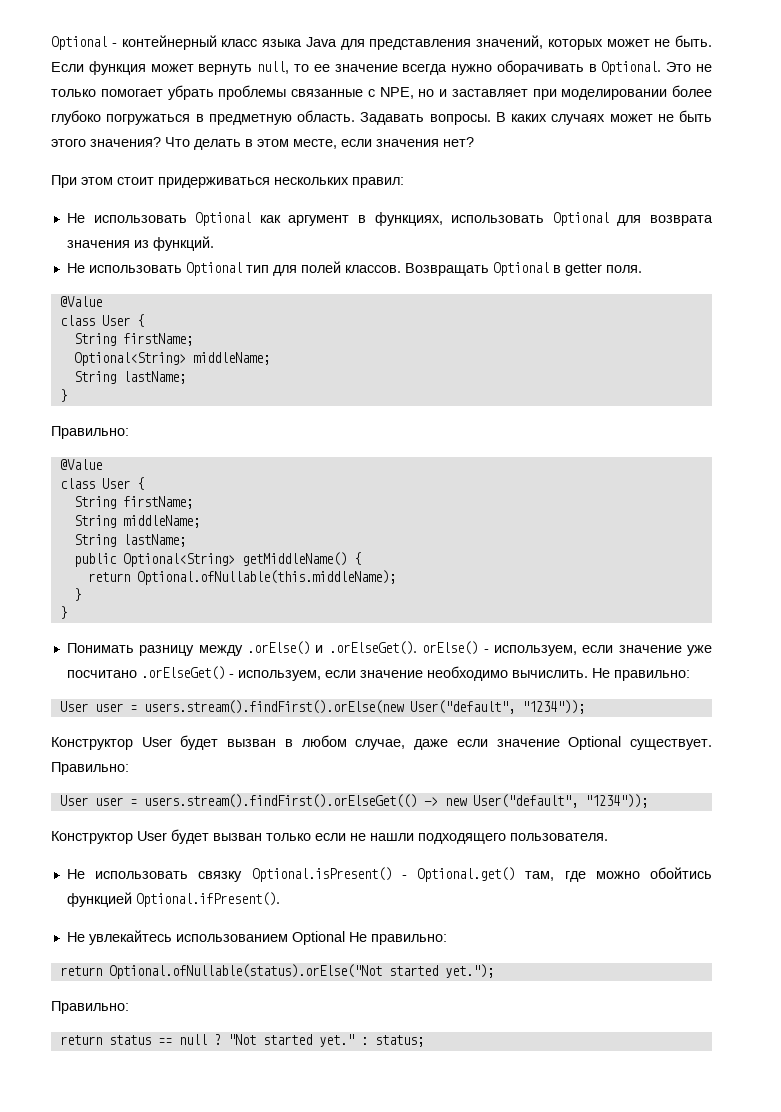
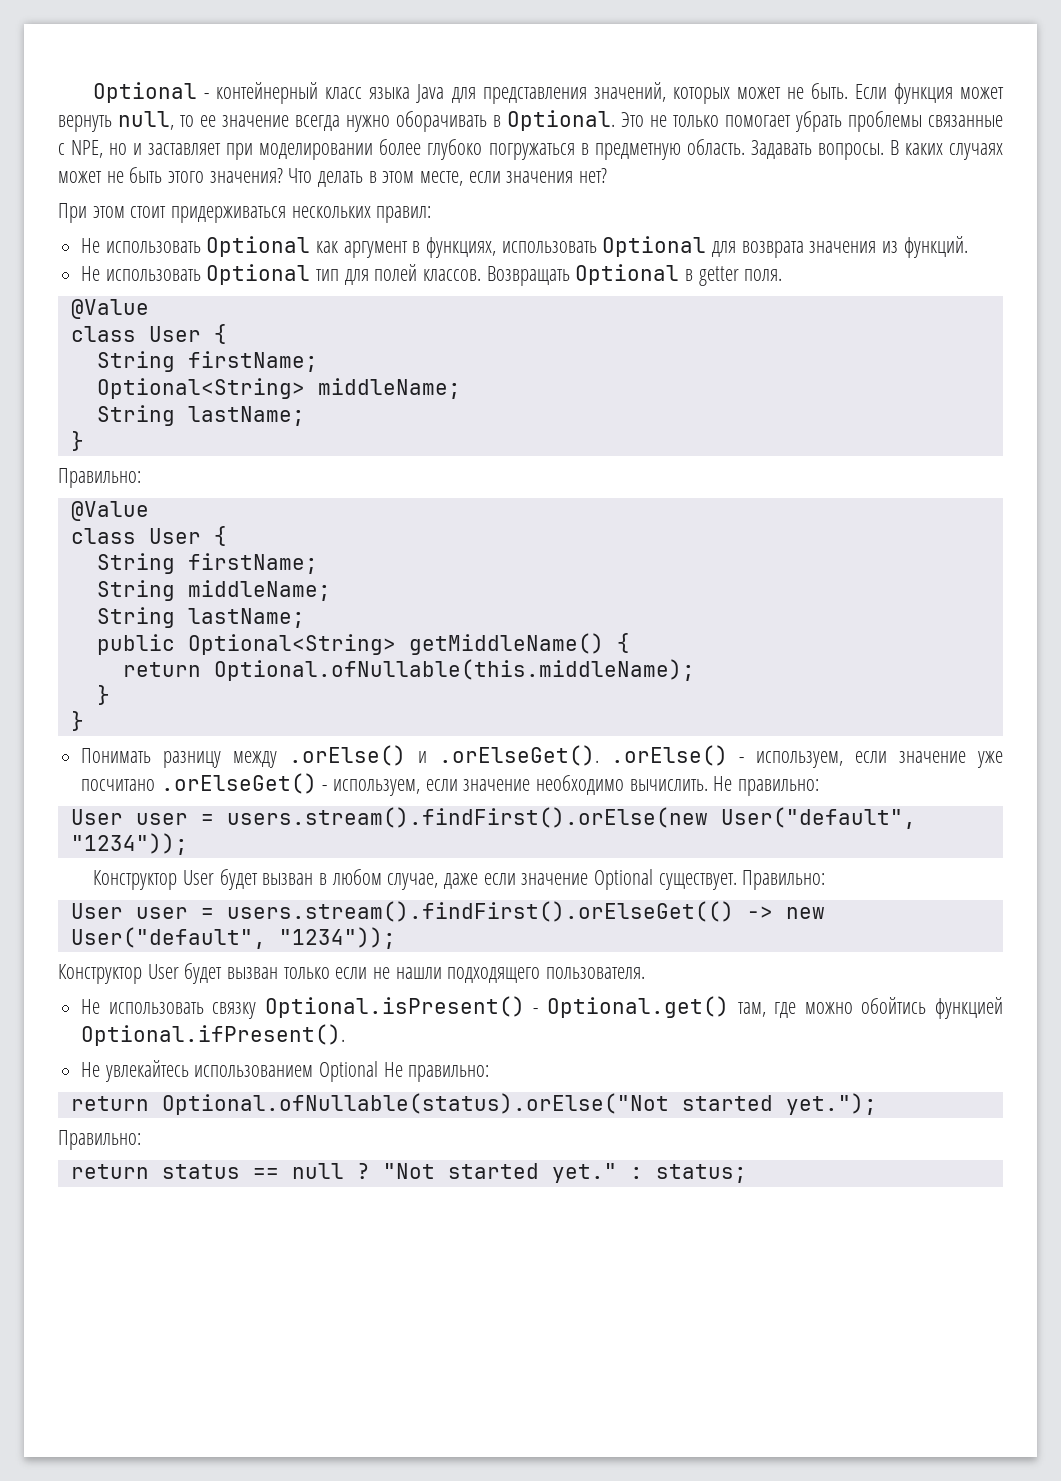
- Понимать разницу между .orElse() и .orElseGet(). orElse() - используем, если значение уже посчитано .orElseGet() - используем, если значение необходимо вычислить.
+ Понимать разницу между .orElse() и .orElseGet(). .orElse() - используем, если значение уже посчитано .orElseGet() - используем, если значение необходимо вычислить.

